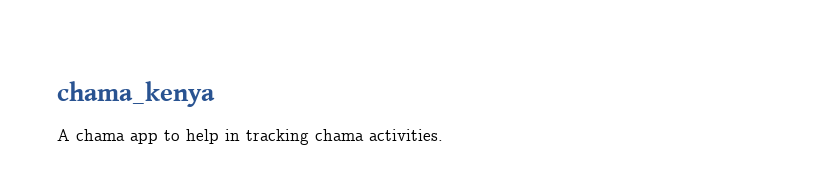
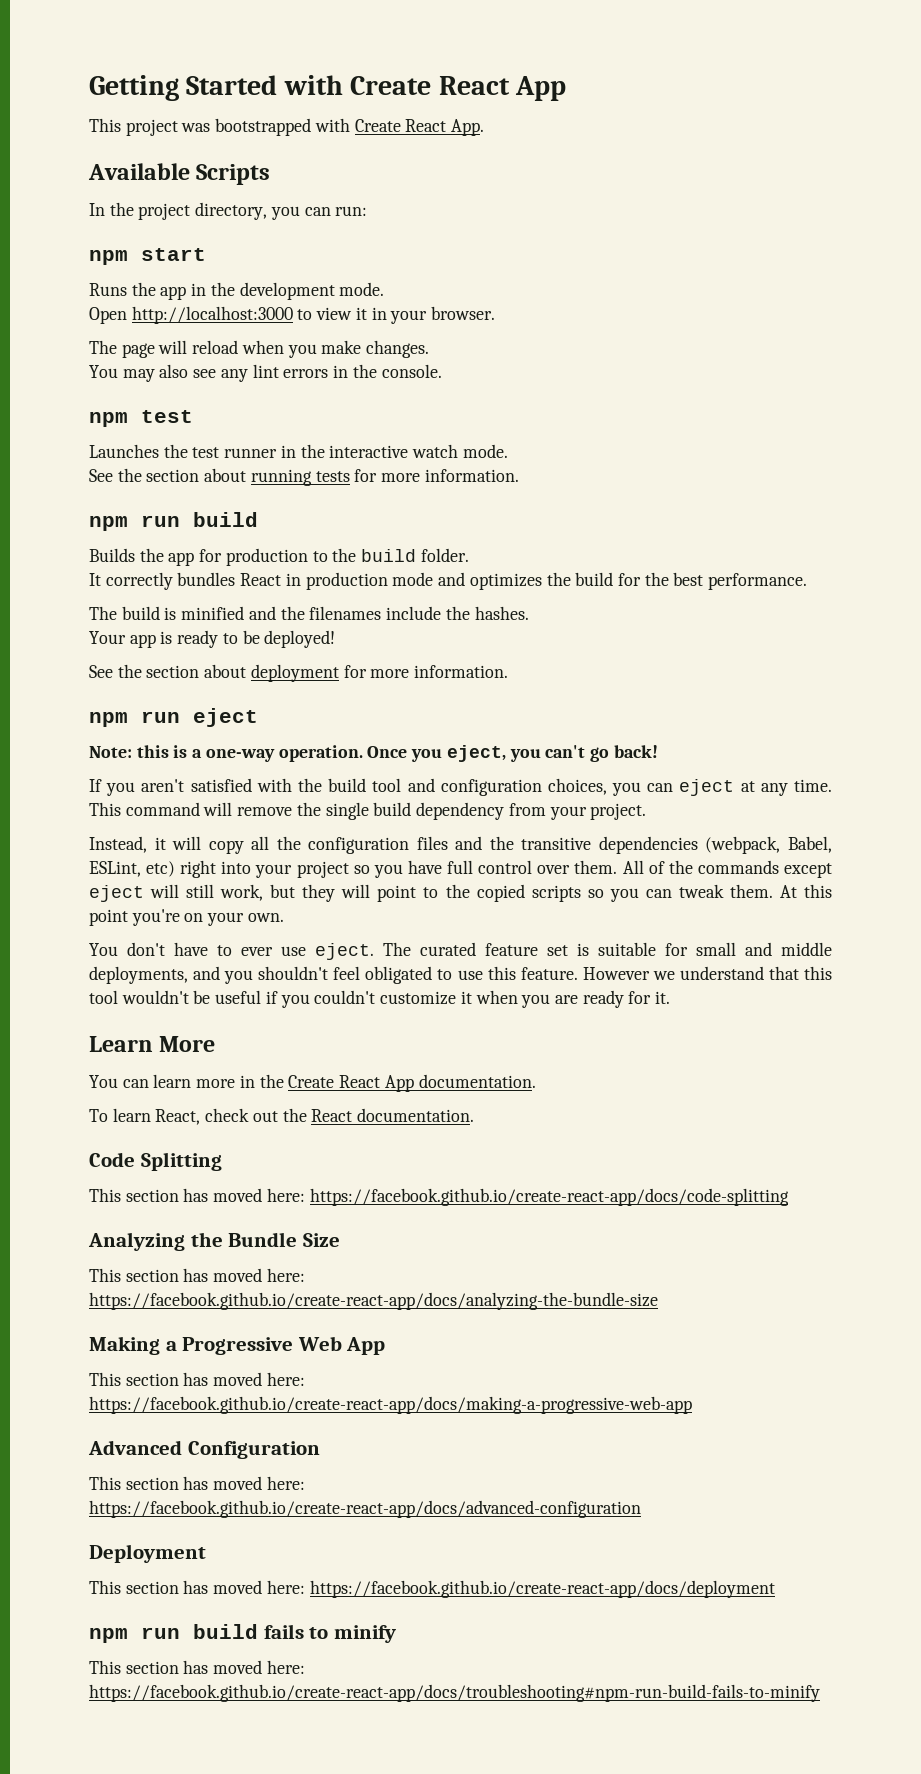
- chama_kenya
- A chama app to help in tracking chama activities.
+ Getting Started with Create React App
+ This project was bootstrapped with Create React App.
+ Available Scripts
+ In the project directory, you can run:
+ npm start
+ Runs the app in the development mode.
+ Open http://localhost:3000 to view it in your browser.
+ The page will reload when you make changes.
+ You may also see any lint errors in the console.
+ npm test
+ Launches the test runner in the interactive watch mode.
+ See the section about running tests for more information.
+ npm run build
+ Builds the app for production to the build folder.
+ It correctly bundles React in production mode and optimizes the build for the best performance.
+ The build is minified and the filenames include the hashes.
+ Your app is ready to be deployed!
+ See the section about deployment for more information.
+ npm run eject
+ Note: this is a one-way operation. Once you eject, you can't go back!
+ If you aren't satisfied with the build tool and configuration choices, you can eject at any time. This command will remove the single build dependency from your project.
+ Instead, it will copy all the configuration files and the transitive dependencies (webpack, Babel, ESLint, etc) right into your project so you have full control over them. All of the commands except eject will still work, but they will point to the copied scripts so you can tweak them. At this point you're on your own.
+ You don't have to ever use eject. The curated feature set is suitable for small and middle deployments, and you shouldn't feel obligated to use this feature. However we understand that this tool wouldn't be useful if you couldn't customize it when you are ready for it.
+ Learn More
+ You can learn more in the Create React App documentation.
+ To learn React, check out the React documentation.
+ Code Splitting
+ This section has moved here: https://facebook.github.io/create-react-app/docs/code-splitting
+ Analyzing the Bundle Size
+ This section has moved here: https://facebook.github.io/create-react-app/docs/analyzing-the-bundle-size
+ Making a Progressive Web App
+ This section has moved here: https://facebook.github.io/create-react-app/docs/making-a-progressive-web-app
+ Advanced Configuration
+ This section has moved here: https://facebook.github.io/create-react-app/docs/advanced-configuration
+ Deployment
+ This section has moved here: https://facebook.github.io/create-react-app/docs/deployment
+ npm run build fails to minify
+ This section has moved here: https://facebook.github.io/create-react-app/docs/troubleshooting#npm-run-build-fails-to-minify

